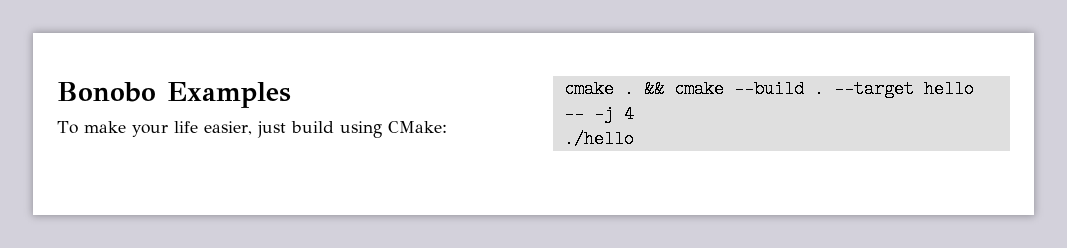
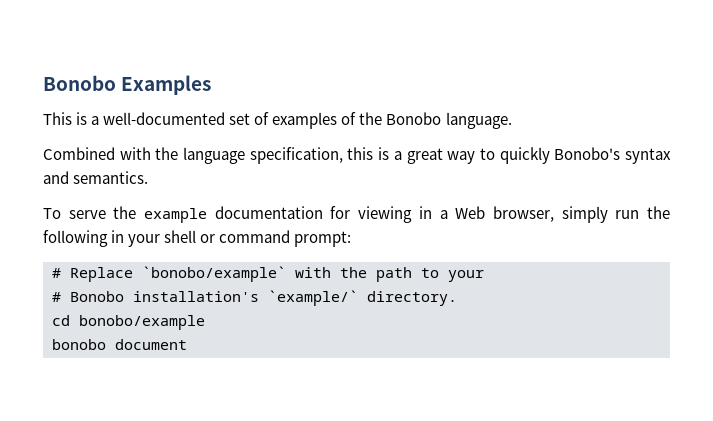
- To make your life easier, just build using CMake:
- cmake . && cmake --build . --target hello -- -j 4
- ./hello
+ This is a well-documented set of examples of the Bonobo language.
+ Combined with the language specification, this is a great way to quickly Bonobo's syntax and semantics.
+ To serve the example documentation for viewing in a Web browser, simply run the following in your shell or command prompt:
+ # Replace `bonobo/example` with the path to your
+ # Bonobo installation's `example/` directory.
+ cd bonobo/example
+ bonobo document

